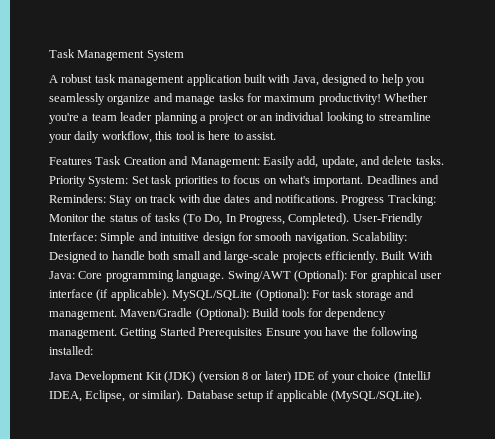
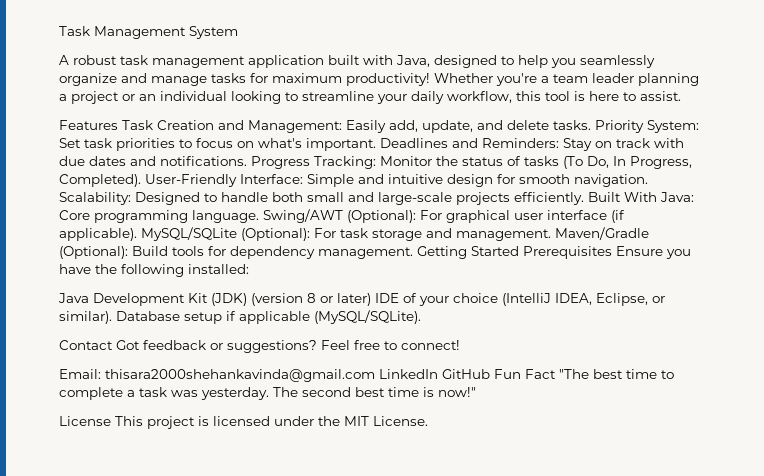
+ Contact Got feedback or suggestions? Feel free to connect!
+ Email: thisara2000shehankavinda@gmail.com LinkedIn GitHub Fun Fact "The best time to complete a task was yesterday. The second best time is now!"
+ License This project is licensed under the MIT License.

